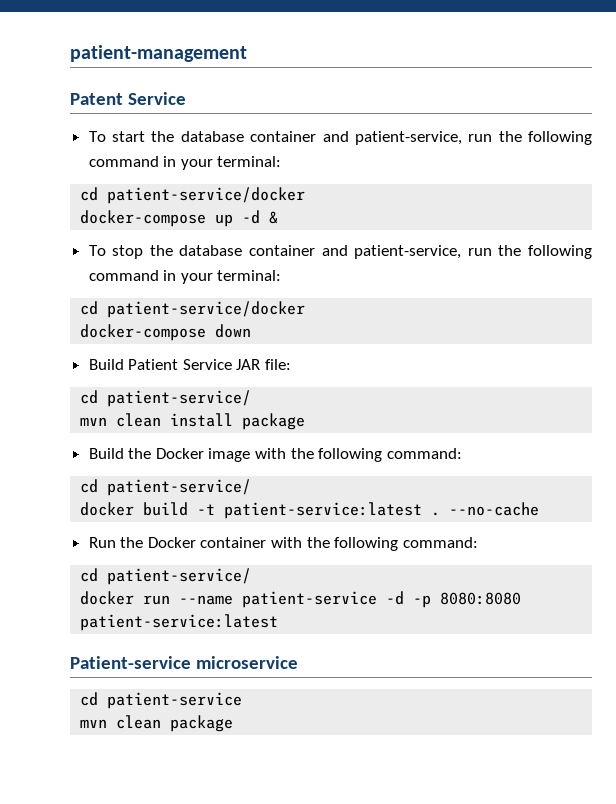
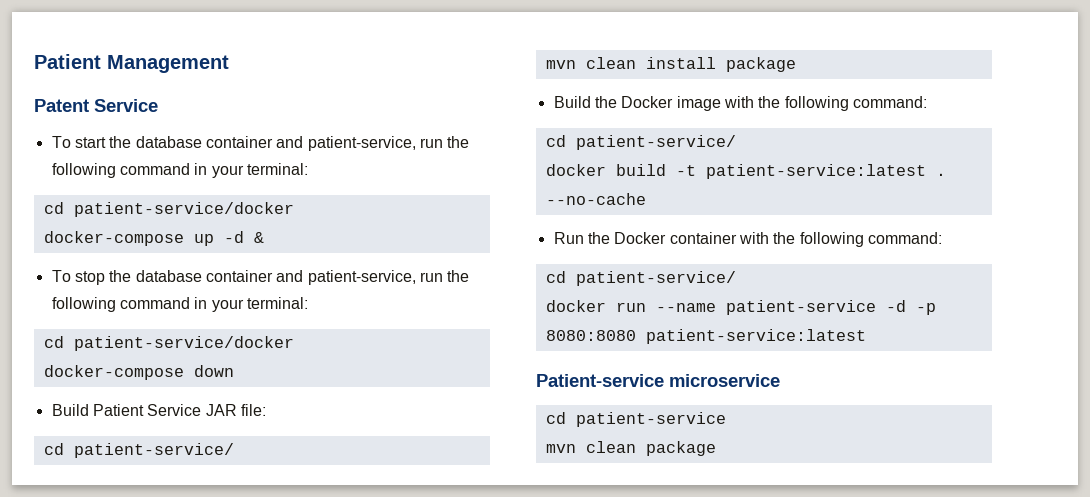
- patient-management
+ Patient Management

